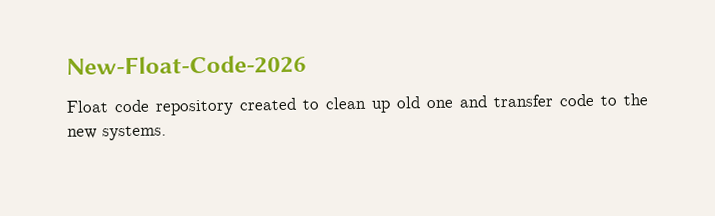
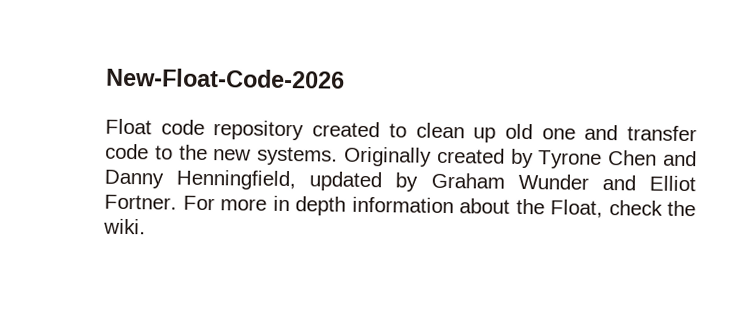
+ Originally created by Tyrone Chen and Danny Henningfield, updated by Graham Wunder and Elliot Fortner. For more in depth information about the Float, check the wiki.

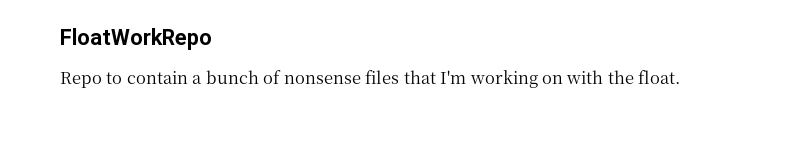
- New-Float-Code-2026
- Float code repository created to clean up old one and transfer code to the new systems. Originally created by Tyrone Chen and Danny Henningfield, updated by Graham Wunder and Elliot Fortner. For more in depth information about the Float, check the wiki.
+ FloatWorkRepo
+ Repo to contain a bunch of nonsense files that I'm working on with the float.

